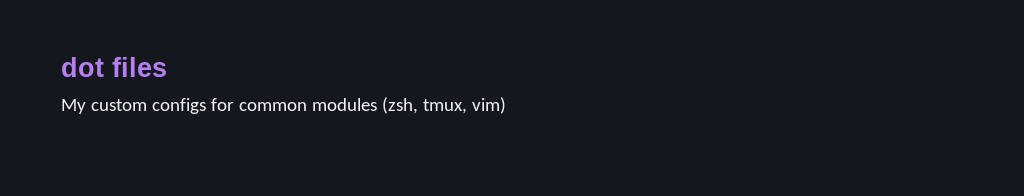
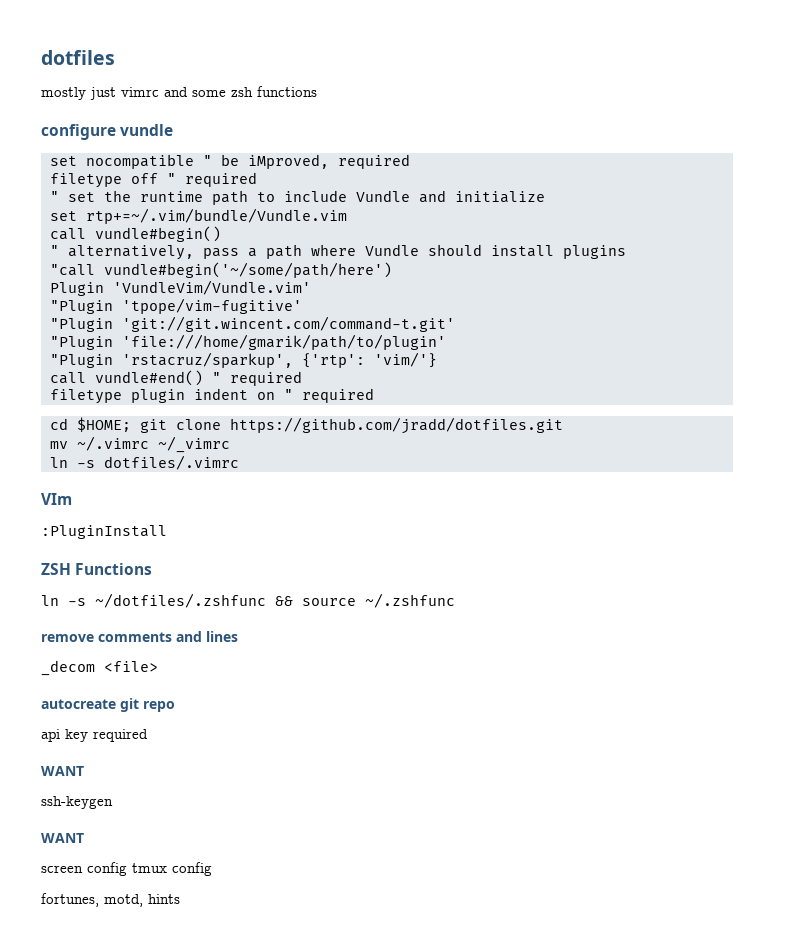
- dot files
- My custom configs for common modules (zsh, tmux, vim)
+ dotfiles
+ mostly just vimrc and some zsh functions
+ configure vundle
+ set nocompatible " be iMproved, required
+ filetype off " required
+ " set the runtime path to include Vundle and initialize
+ set rtp+=~/.vim/bundle/Vundle.vim
+ call vundle#begin()
+ " alternatively, pass a path where Vundle should install plugins
+ "call vundle#begin('~/some/path/here')
+ Plugin 'VundleVim/Vundle.vim'
+ "Plugin 'tpope/vim-fugitive'
+ "Plugin 'git://git.wincent.com/command-t.git'
+ "Plugin 'file:///home/gmarik/path/to/plugin'
+ "Plugin 'rstacruz/sparkup', {'rtp': 'vim/'}
+ call vundle#end() " required
+ filetype plugin indent on " required
+ cd $HOME; git clone https://github.com/jradd/dotfiles.git
+ mv ~/.vimrc ~/_vimrc
+ ln -s dotfiles/.vimrc
+ VIm
+ :PluginInstall
+ ZSH Functions
+ ln -s ~/dotfiles/.zshfunc && source ~/.zshfunc
+ remove comments and lines
+ _decom <file>
+ autocreate git repo
+ api key required
+ WANT
+ ssh-keygen
+ WANT
+ screen config tmux config
+ fortunes, motd, hints

